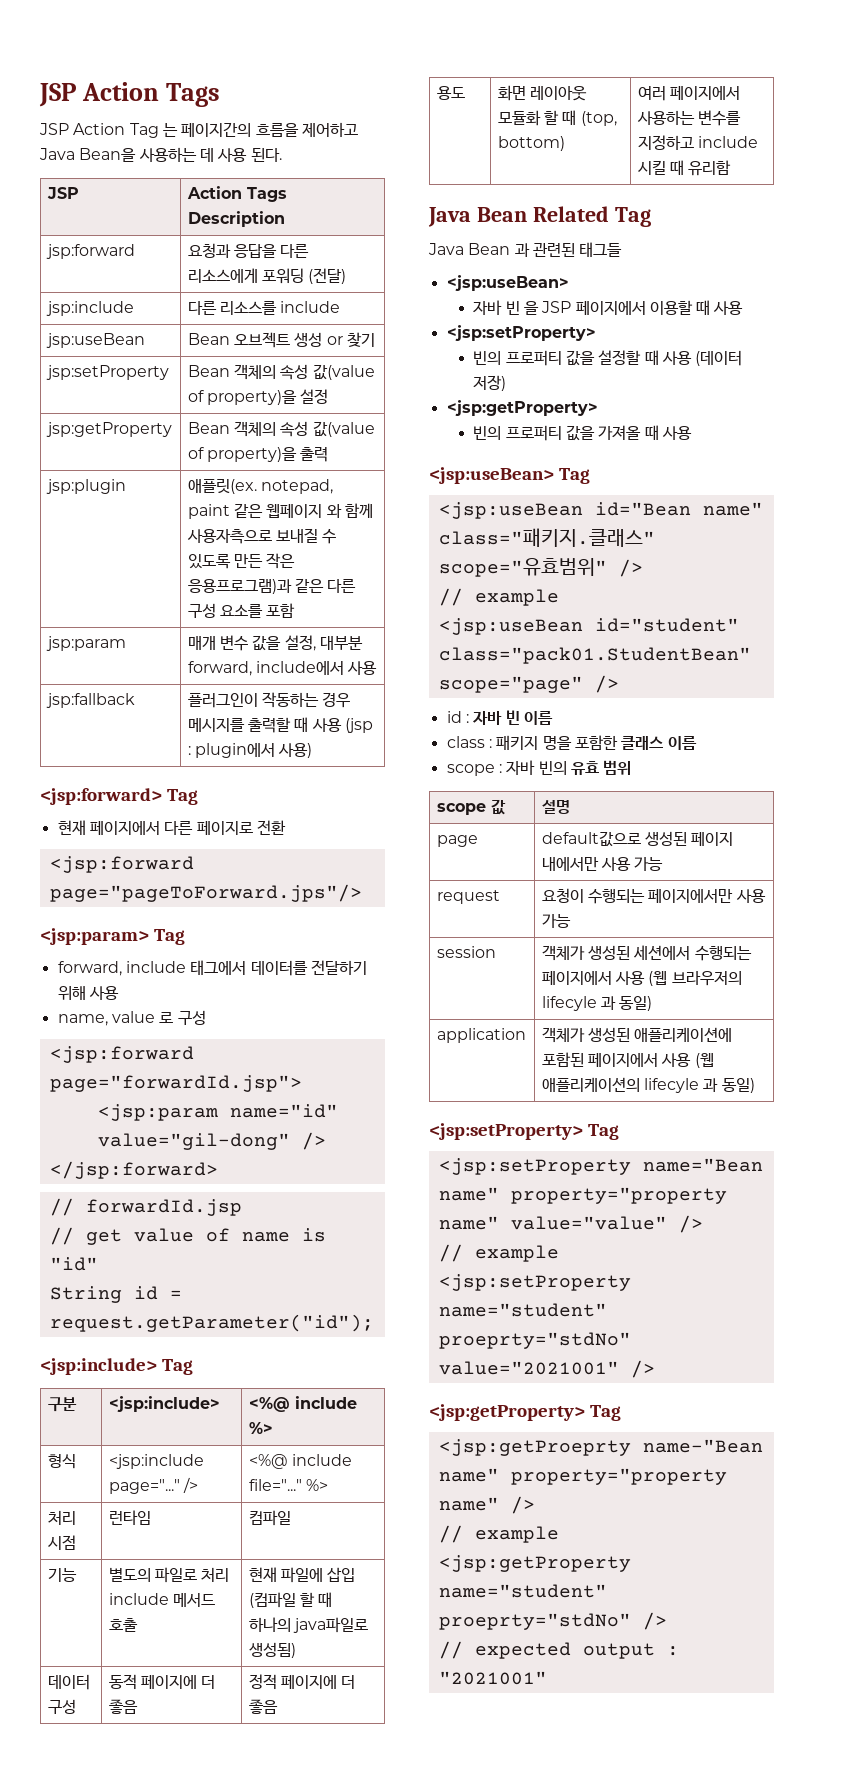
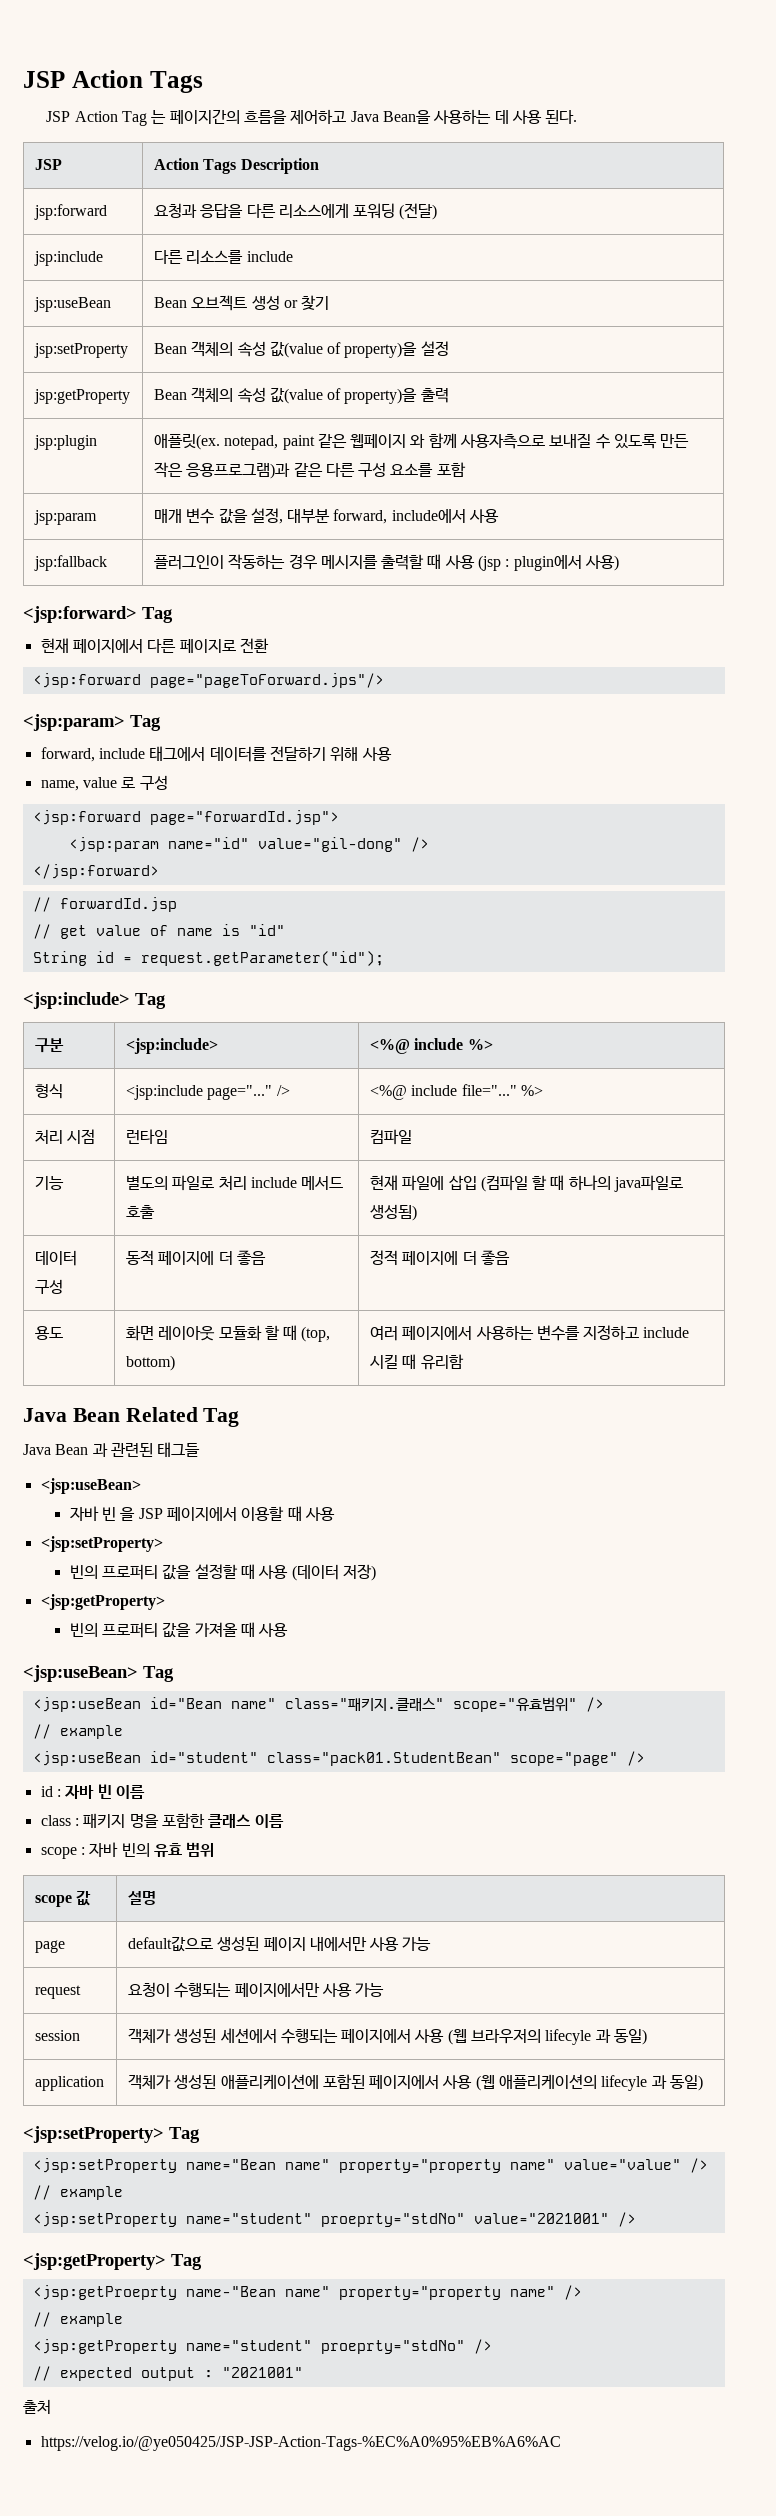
+ 출처
+ https://velog.io/@ye050425/JSP-JSP-Action-Tags-%EC%A0%95%EB%A6%AC

